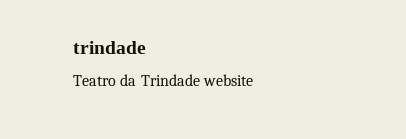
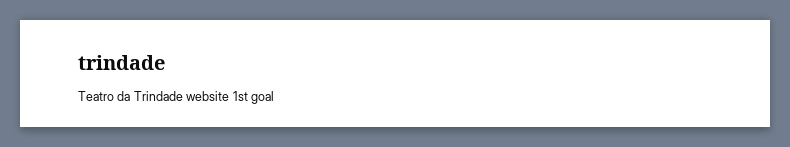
- Teatro da Trindade website
+ Teatro da Trindade website 1st goal

